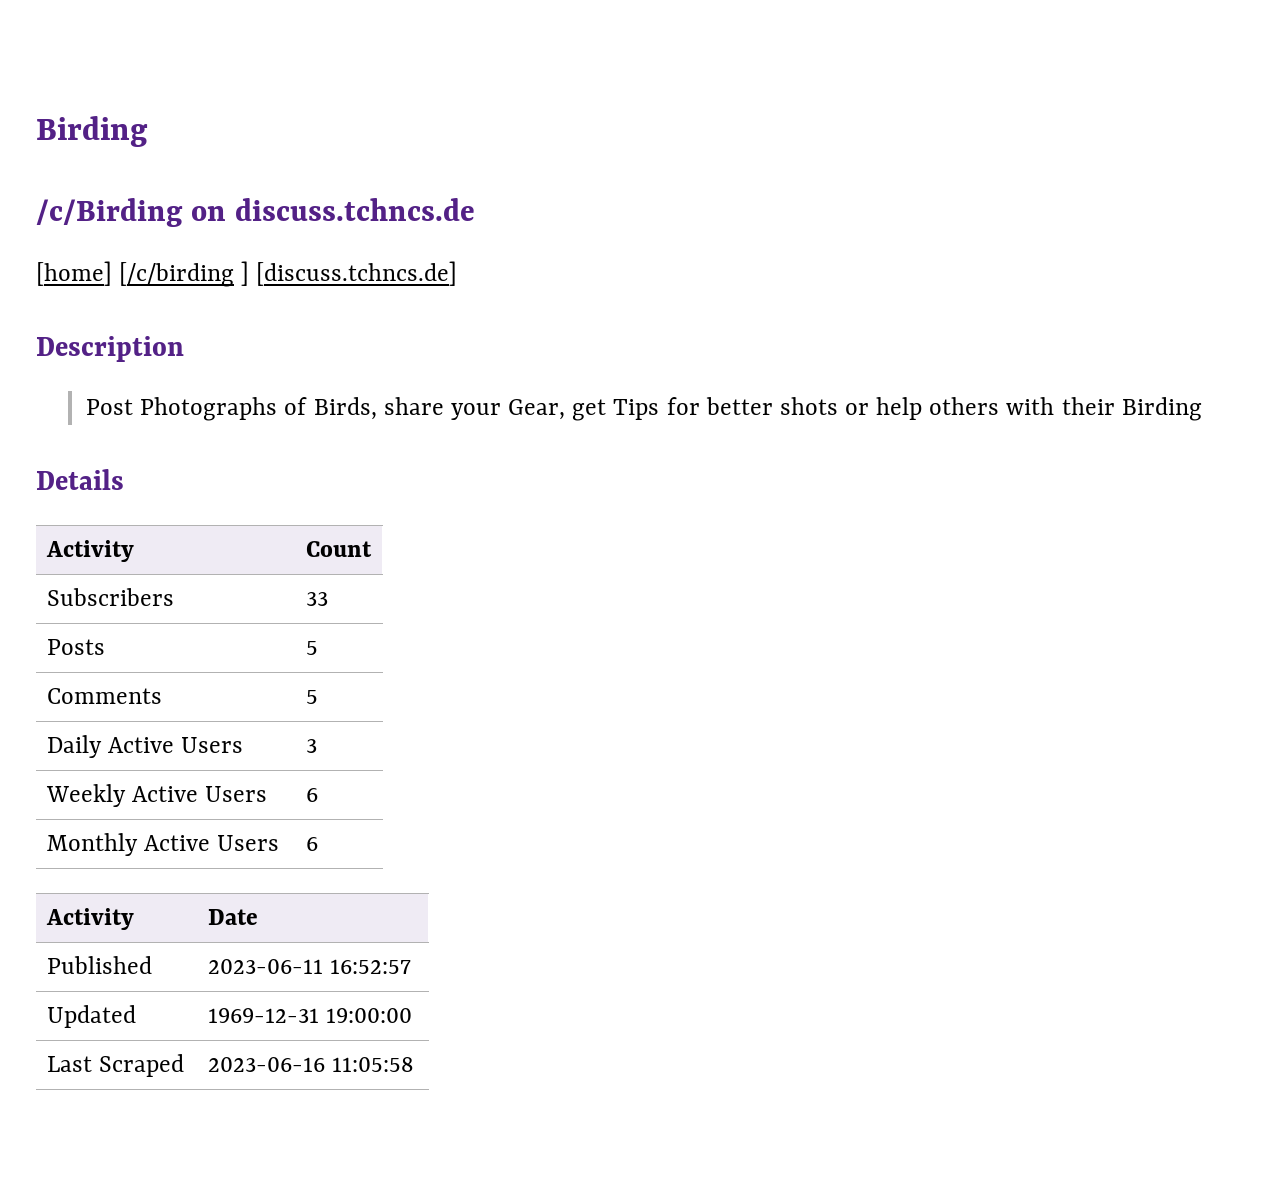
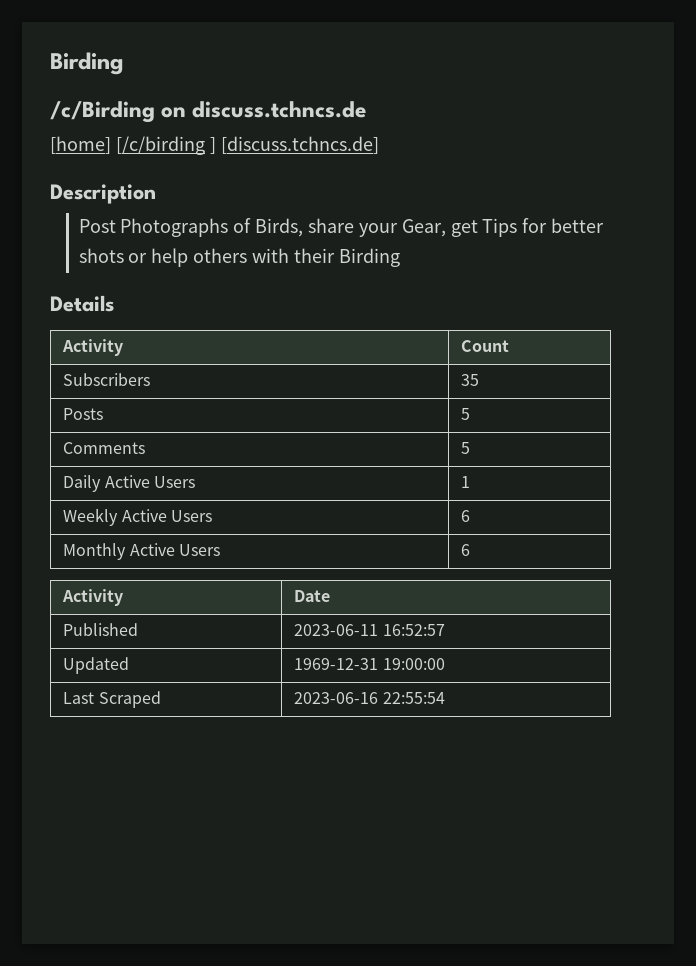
- Subscribers | 33
+ Subscribers | 35
- Daily Active Users | 3
+ Daily Active Users | 1
- Last Scraped | 2023-06-16 11:05:58
+ Last Scraped | 2023-06-16 22:55:54

